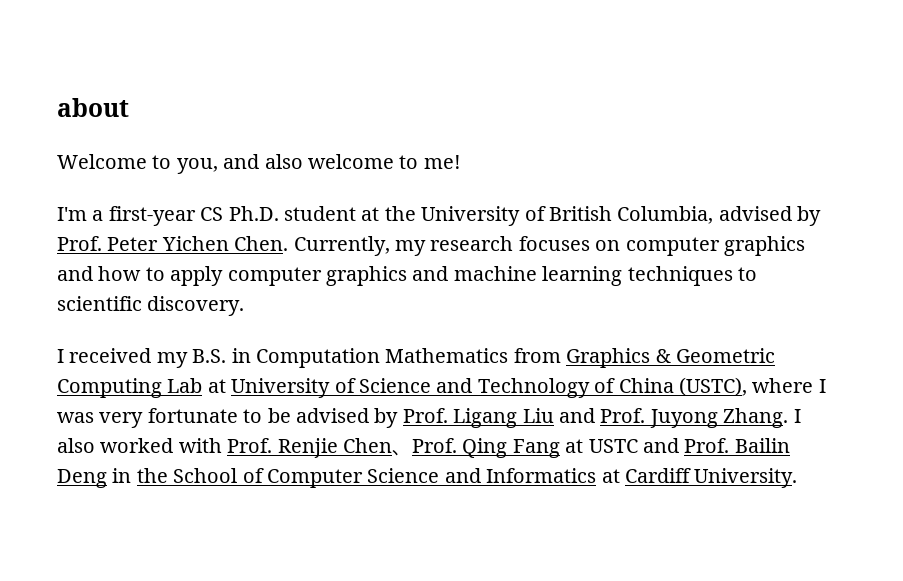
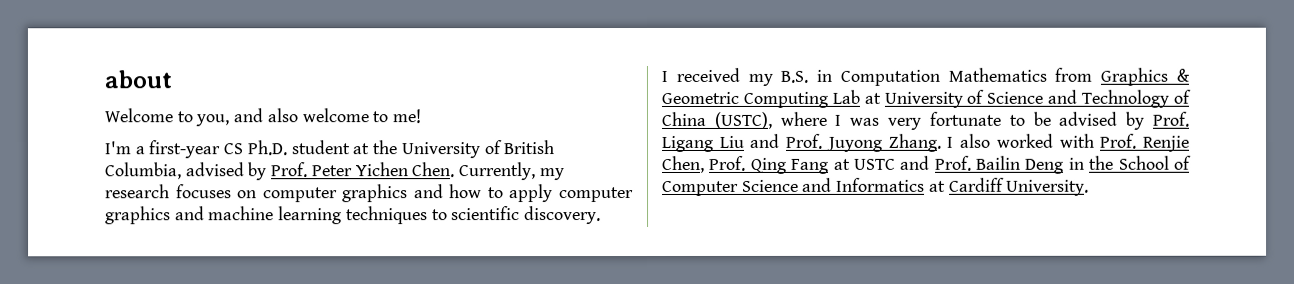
- I also worked with Prof. Renjie Chen、Prof. Qing Fang at USTC and Prof. Bailin Deng in the School of Computer Science and Informatics at Cardiff University.
+ I also worked with Prof. Renjie Chen, Prof. Qing Fang at USTC and Prof. Bailin Deng in the School of Computer Science and Informatics at Cardiff University.

